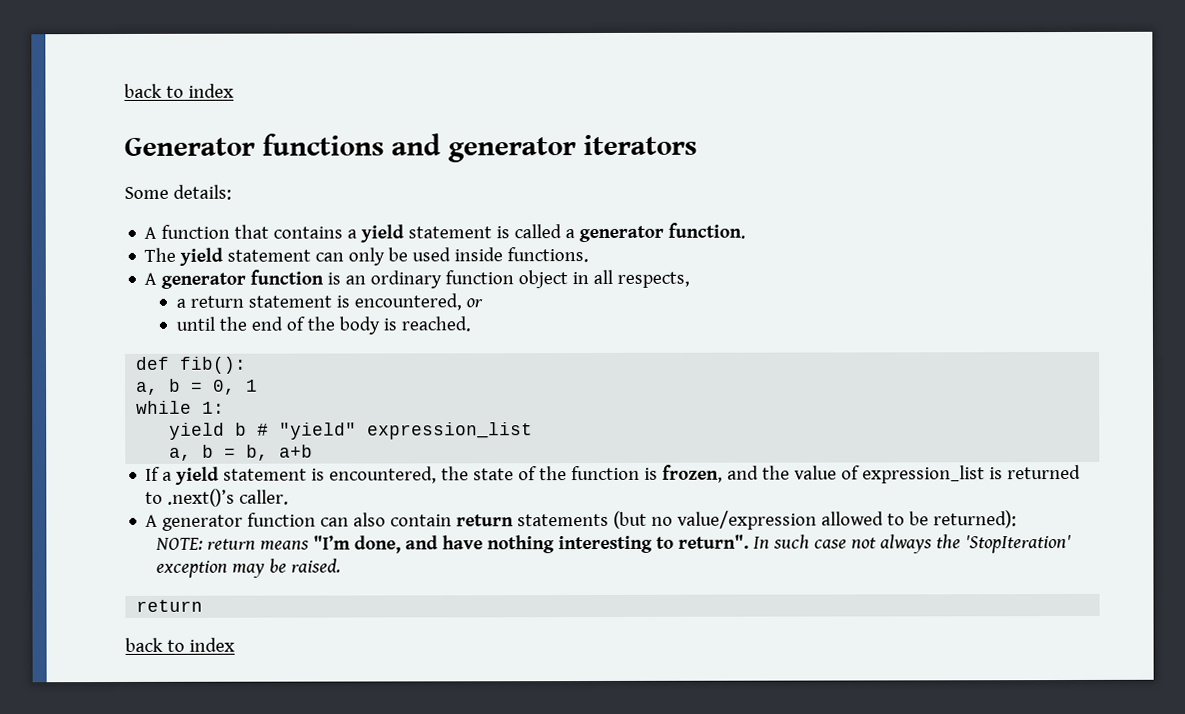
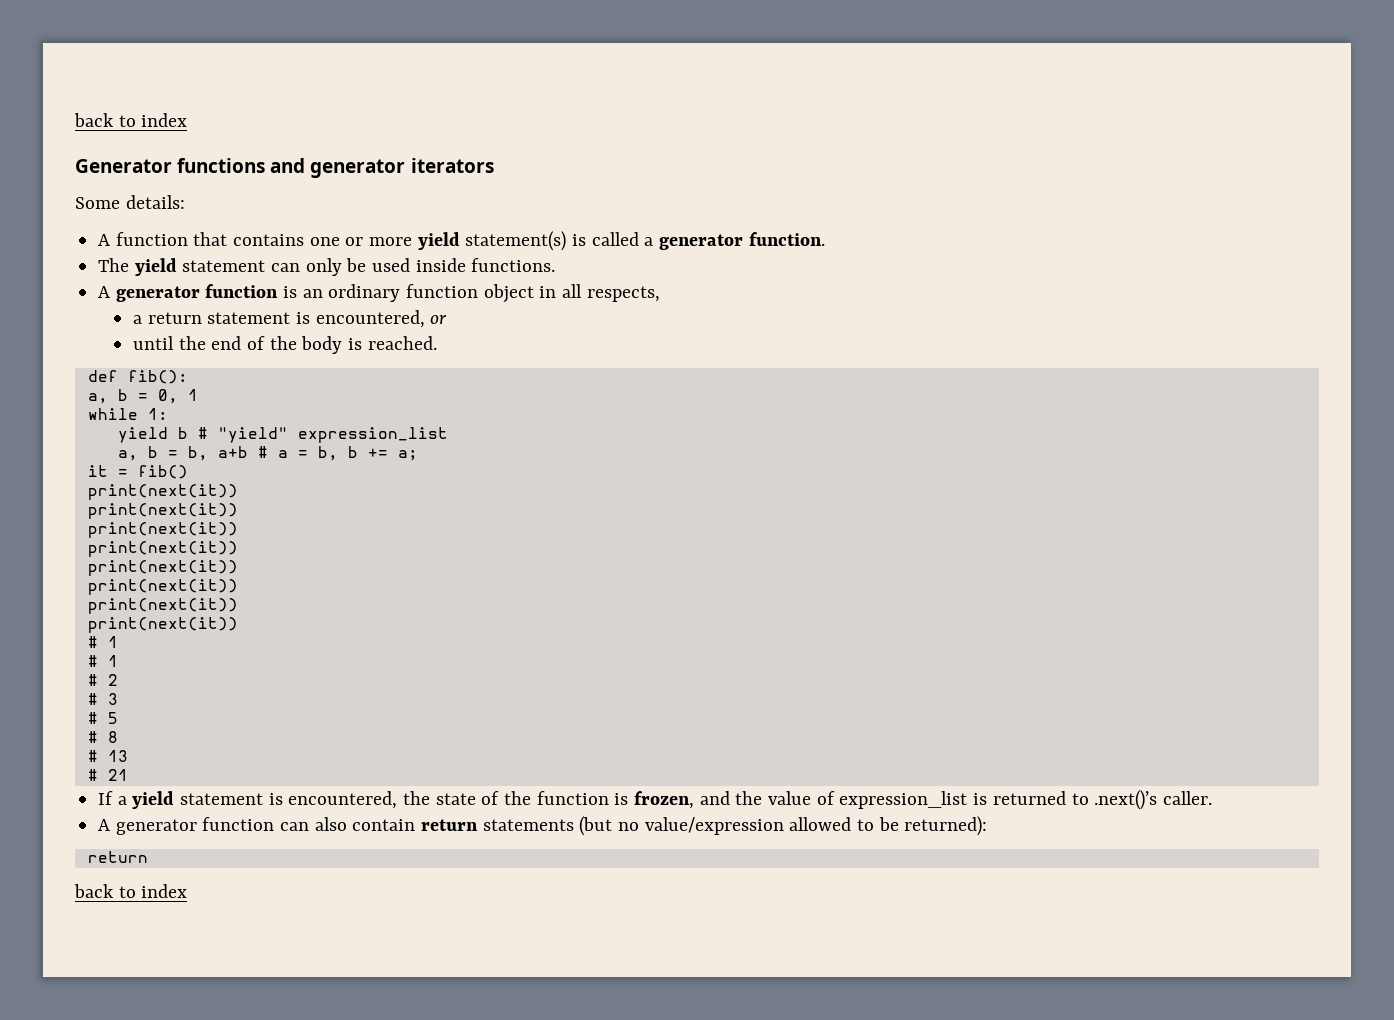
- A function that contains a yield statement is called a generator function.
+ A function that contains one or more yield statement(s) is called a generator function.
- a, b = b, a+b
+ a, b = b, a+b # a = b, b += a;
+ it = fib()
+ print(next(it))
+ print(next(it))
+ print(next(it))
+ print(next(it))
+ print(next(it))
+ print(next(it))
+ print(next(it))
+ print(next(it))
+ # 1
+ # 1
+ # 2
+ # 3
+ # 5
+ # 8
+ # 13
+ # 21
- NOTE: return means "I’m done, and have nothing interesting to return". In such case not always the 'StopIteration' exception may be raised.

